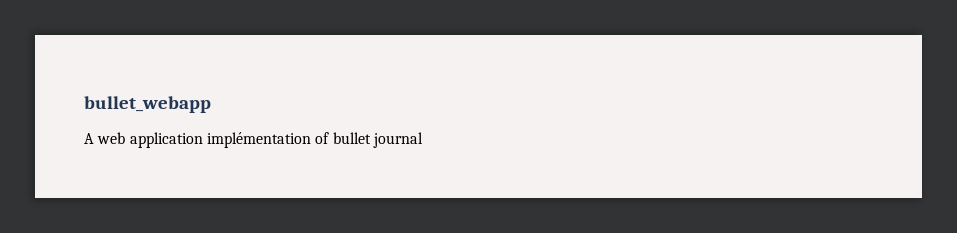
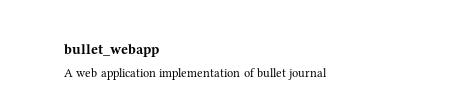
- A web application implémentation of bullet journal
+ A web application implementation of bullet journal

